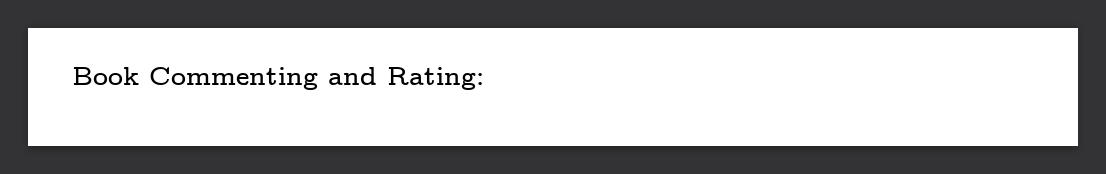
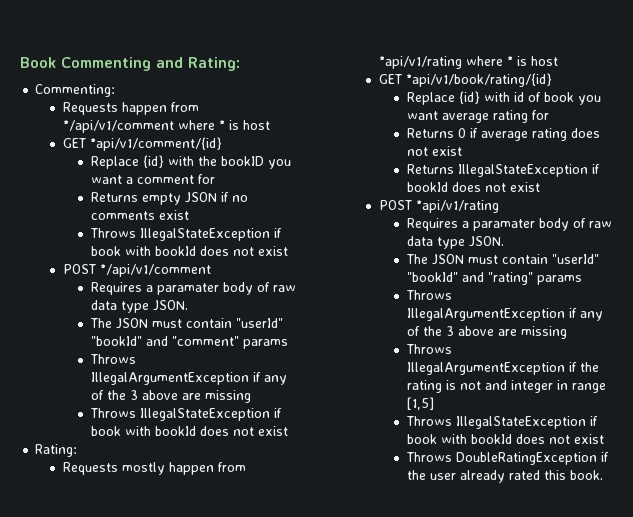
+ Commenting:
+ Requests happen from */api/v1/comment where * is host
+ GET *api/v1/comment/{id}
+ Replace {id} with the bookID you want a comment for
+ Returns empty JSON if no comments exist
+ Throws IllegalStateException if book with bookId does not exist
+ POST */api/v1/comment
+ Requires a paramater body of raw data type JSON.
+ The JSON must contain "userId" "bookId" and "comment" params
+ Throws IllegalArgumentException if any of the 3 above are missing
+ Throws IllegalStateException if book with bookId does not exist
+ Rating:
+ Requests mostly happen from *api/v1/rating where * is host
+ GET *api/v1/book/rating/{id}
+ Replace {id} with id of book you want average rating for
+ Returns 0 if average rating does not exist
+ Returns IllegalStateException if bookId does not exist
+ POST *api/v1/rating
+ Requires a paramater body of raw data type JSON.
+ The JSON must contain "userId" "bookId" and "rating" params
+ Throws IllegalArgumentException if any of the 3 above are missing
+ Throws IllegalArgumentException if the rating is not and integer in range [1,5]
+ Throws IllegalStateException if book with bookId does not exist
+ Throws DoubleRatingException if the user already rated this book.

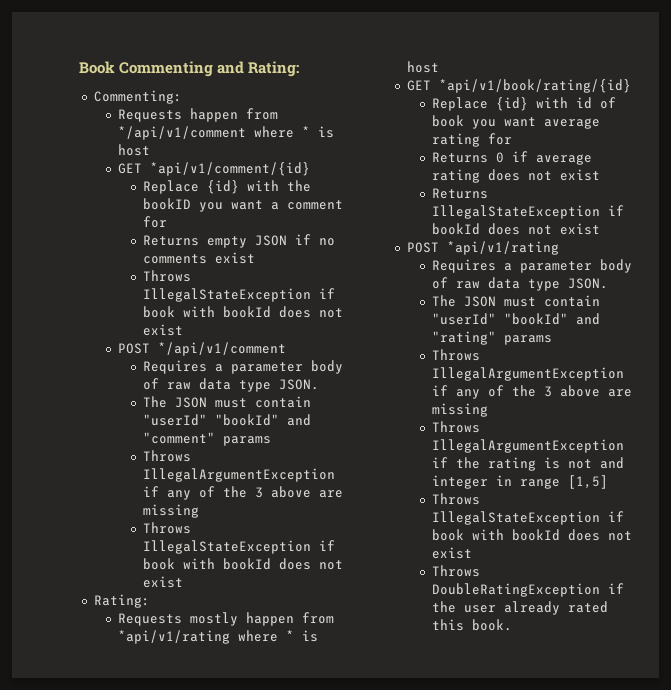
  POST */api/v1/comment
- Requires a paramater body of raw data type JSON.
+ Requires a parameter body of raw data type JSON.
  POST *api/v1/rating
- Requires a paramater body of raw data type JSON.
+ Requires a parameter body of raw data type JSON.

